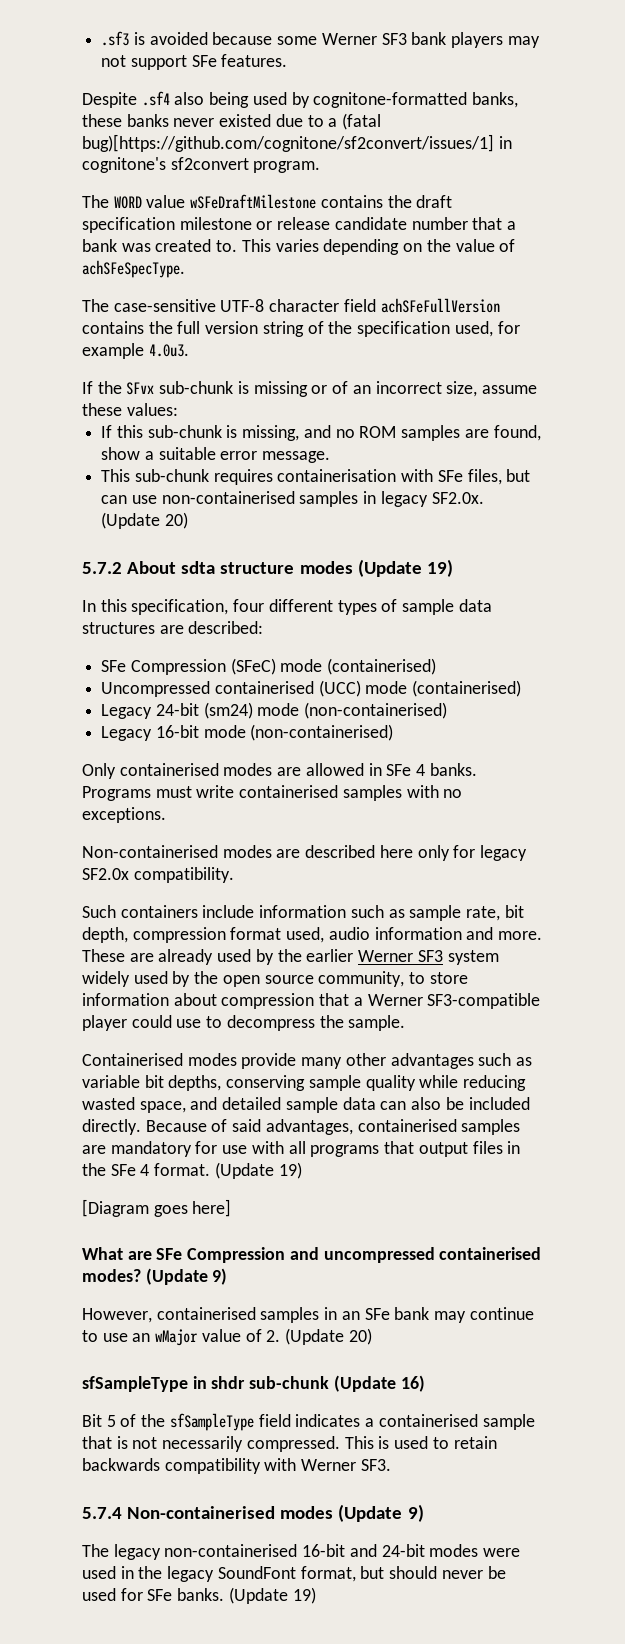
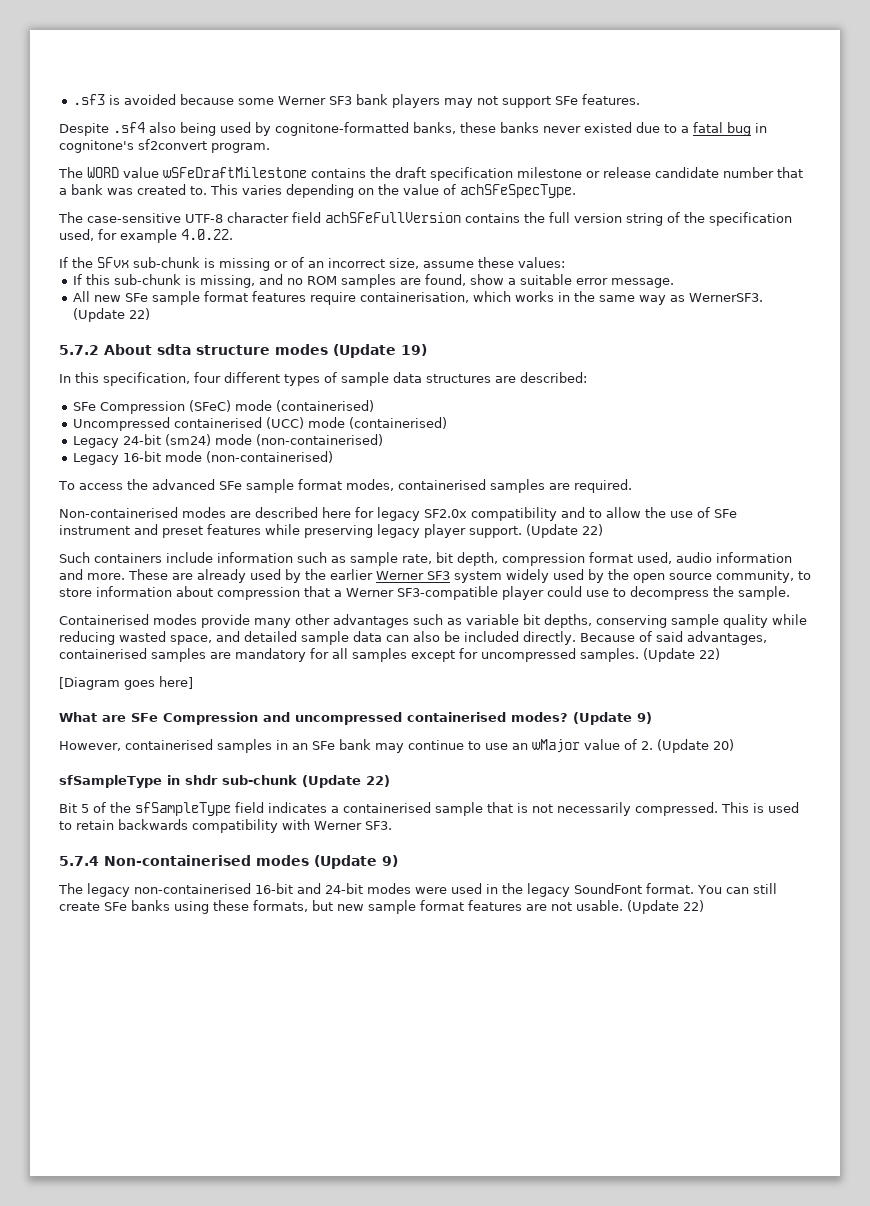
- Despite .sf4 also being used by cognitone-formatted banks, these banks never existed due to a (fatal bug)[https://github.com/cognitone/sf2convert/issues/1] in cognitone's sf2convert program.
+ Despite .sf4 also being used by cognitone-formatted banks, these banks never existed due to a fatal bug in cognitone's sf2convert program.
- The case-sensitive UTF-8 character field achSFeFullVersion contains the full version string of the specification used, for example 4.0u3.
+ The case-sensitive UTF-8 character field achSFeFullVersion contains the full version string of the specification used, for example 4.0.22.
- This sub-chunk requires containerisation with SFe files, but can use non-containerised samples in legacy SF2.0x. (Update 20)
+ All new SFe sample format features require containerisation, which works in the same way as WernerSF3. (Update 22)
- Only containerised modes are allowed in SFe 4 banks. Programs must write containerised samples with no exceptions.
+ To access the advanced SFe sample format modes, containerised samples are required.
- Non-containerised modes are described here only for legacy SF2.0x compatibility.
+ Non-containerised modes are described here for legacy SF2.0x compatibility and to allow the use of SFe instrument and preset features while preserving legacy player support. (Update 22)
- Because of said advantages, containerised samples are mandatory for use with all programs that output files in the SFe 4 format. (Update 19)
+ Because of said advantages, containerised samples are mandatory for all samples except for uncompressed samples. (Update 22)
- sfSampleType in shdr sub-chunk (Update 16)
+ sfSampleType in shdr sub-chunk (Update 22)
- The legacy non-containerised 16-bit and 24-bit modes were used in the legacy SoundFont format, but should never be used for SFe banks. (Update 19)
+ The legacy non-containerised 16-bit and 24-bit modes were used in the legacy SoundFont format. You can still create SFe banks using these formats, but new sample format features are not usable. (Update 22)

